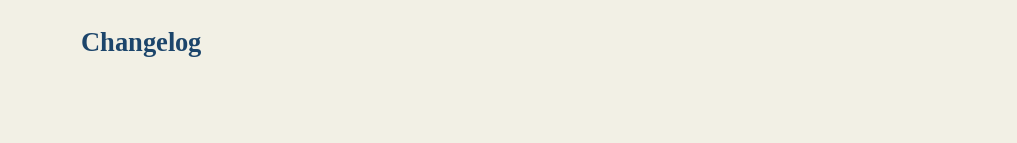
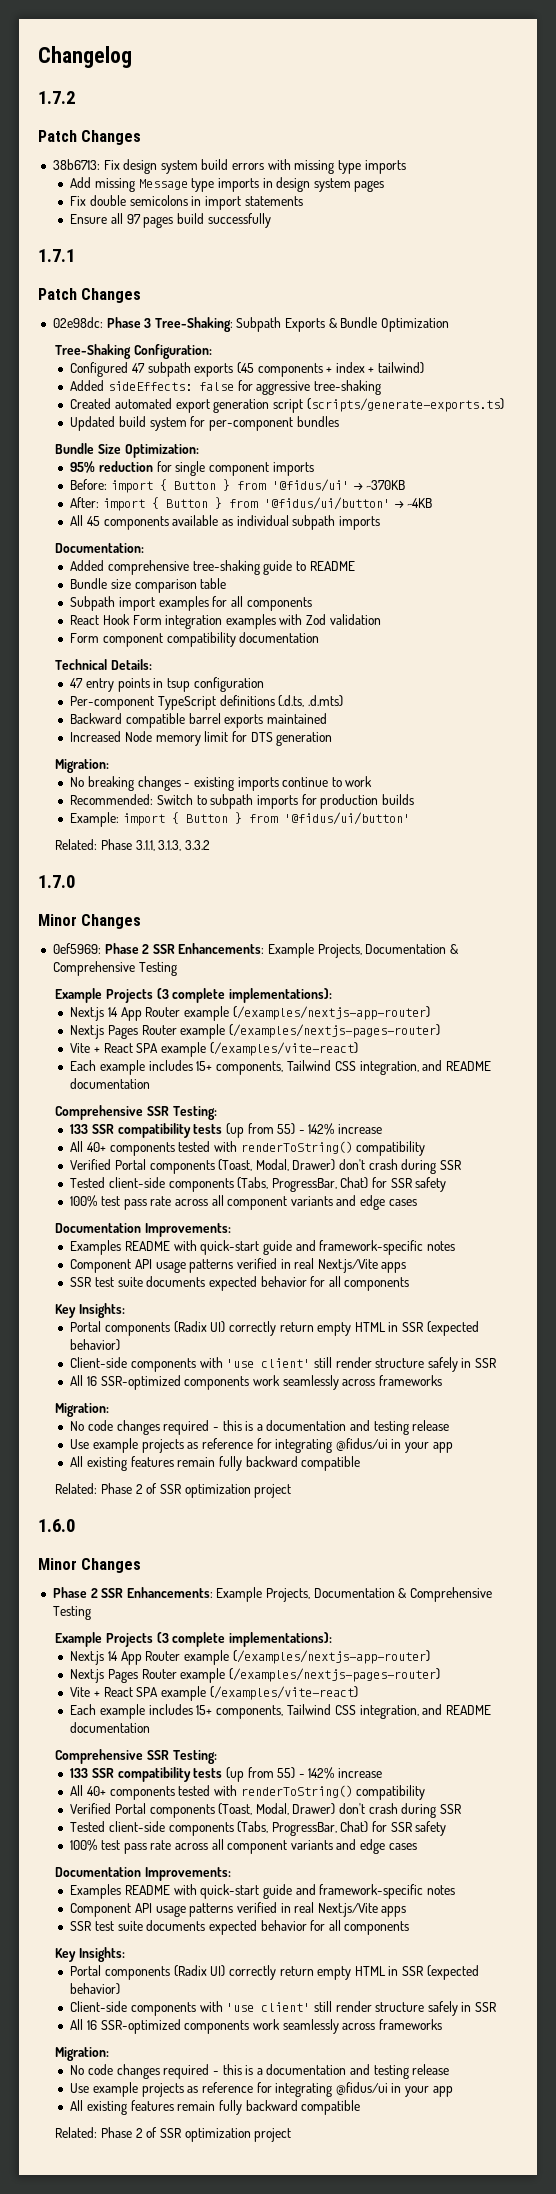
+ 1.7.2
+ Patch Changes
+ 38b6713: Fix design system build errors with missing type imports
+ Add missing Message type imports in design system pages
+ Fix double semicolons in import statements
+ Ensure all 97 pages build successfully
+ 1.7.1
+ Patch Changes
+ 02e98dc: Phase 3 Tree-Shaking: Subpath Exports & Bundle Optimization
+ Tree-Shaking Configuration:
+ Configured 47 subpath exports (45 components + index + tailwind)
+ Added sideEffects: false for aggressive tree-shaking
+ Created automated export generation script (scripts/generate-exports.ts)
+ Updated build system for per-component bundles
+ Bundle Size Optimization:
+ 95% reduction for single component imports
+ Before: import { Button } from '@fidus/ui' → ~370KB
+ After: import { Button } from '@fidus/ui/button' → ~4KB
+ All 45 components available as individual subpath imports
+ Documentation:
+ Added comprehensive tree-shaking guide to README
+ Bundle size comparison table
+ Subpath import examples for all components
+ React Hook Form integration examples with Zod validation
+ Form component compatibility documentation
+ Technical Details:
+ 47 entry points in tsup configuration
+ Per-component TypeScript definitions (.d.ts, .d.mts)
+ Backward compatible barrel exports maintained
+ Increased Node memory limit for DTS generation
+ Migration:
+ No breaking changes - existing imports continue to work
+ Recommended: Switch to subpath imports for production builds
+ Example: import { Button } from '@fidus/ui/button'
+ Related: Phase 3.1.1, 3.1.3, 3.3.2
+ 1.7.0
+ Minor Changes
+ 0ef5969: Phase 2 SSR Enhancements: Example Projects, Documentation & Comprehensive Testing
+ Example Projects (3 complete implementations):
+ Next.js 14 App Router example (/examples/nextjs-app-router)
+ Next.js Pages Router example (/examples/nextjs-pages-router)
+ Vite + React SPA example (/examples/vite-react)
+ Each example includes 15+ components, Tailwind CSS integration, and README documentation
+ Comprehensive SSR Testing:
+ 133 SSR compatibility tests (up from 55) - 142% increase
+ All 40+ components tested with renderToString() compatibility
+ Verified Portal components (Toast, Modal, Drawer) don't crash during SSR
+ Tested client-side components (Tabs, ProgressBar, Chat) for SSR safety
+ 100% test pass rate across all component variants and edge cases
+ Documentation Improvements:
+ Examples README with quick-start guide and framework-specific notes
+ Component API usage patterns verified in real Next.js/Vite apps
+ SSR test suite documents expected behavior for all components
+ Key Insights:
+ Portal components (Radix UI) correctly return empty HTML in SSR (expected behavior)
+ Client-side components with 'use client' still render structure safely in SSR
+ All 16 SSR-optimized components work seamlessly across frameworks
+ Migration:
+ No code changes required - this is a documentation and testing release
+ Use example projects as reference for integrating @fidus/ui in your app
+ All existing features remain fully backward compatible
+ Related: Phase 2 of SSR optimization project
+ 1.6.0
+ Minor Changes
+ Phase 2 SSR Enhancements: Example Projects, Documentation & Comprehensive Testing
+ Example Projects (3 complete implementations):
+ Next.js 14 App Router example (/examples/nextjs-app-router)
+ Next.js Pages Router example (/examples/nextjs-pages-router)
+ Vite + React SPA example (/examples/vite-react)
+ Each example includes 15+ components, Tailwind CSS integration, and README documentation
+ Comprehensive SSR Testing:
+ 133 SSR compatibility tests (up from 55) - 142% increase
+ All 40+ components tested with renderToString() compatibility
+ Verified Portal components (Toast, Modal, Drawer) don't crash during SSR
+ Tested client-side components (Tabs, ProgressBar, Chat) for SSR safety
+ 100% test pass rate across all component variants and edge cases
+ Documentation Improvements:
+ Examples README with quick-start guide and framework-specific notes
+ Component API usage patterns verified in real Next.js/Vite apps
+ SSR test suite documents expected behavior for all components
+ Key Insights:
+ Portal components (Radix UI) correctly return empty HTML in SSR (expected behavior)
+ Client-side components with 'use client' still render structure safely in SSR
+ All 16 SSR-optimized components work seamlessly across frameworks
+ Migration:
+ No code changes required - this is a documentation and testing release
+ Use example projects as reference for integrating @fidus/ui in your app
+ All existing features remain fully backward compatible
+ Related: Phase 2 of SSR optimization project

